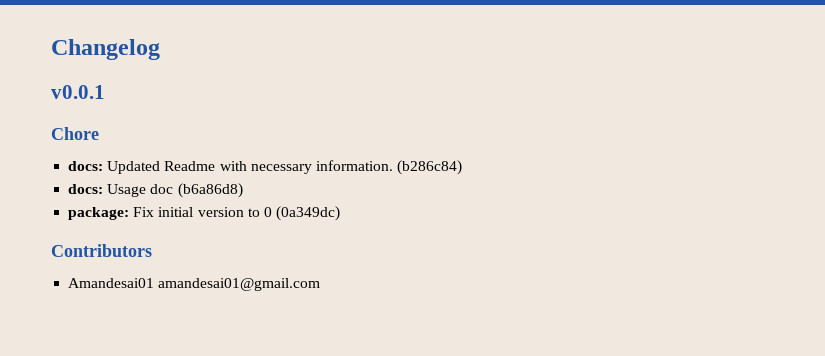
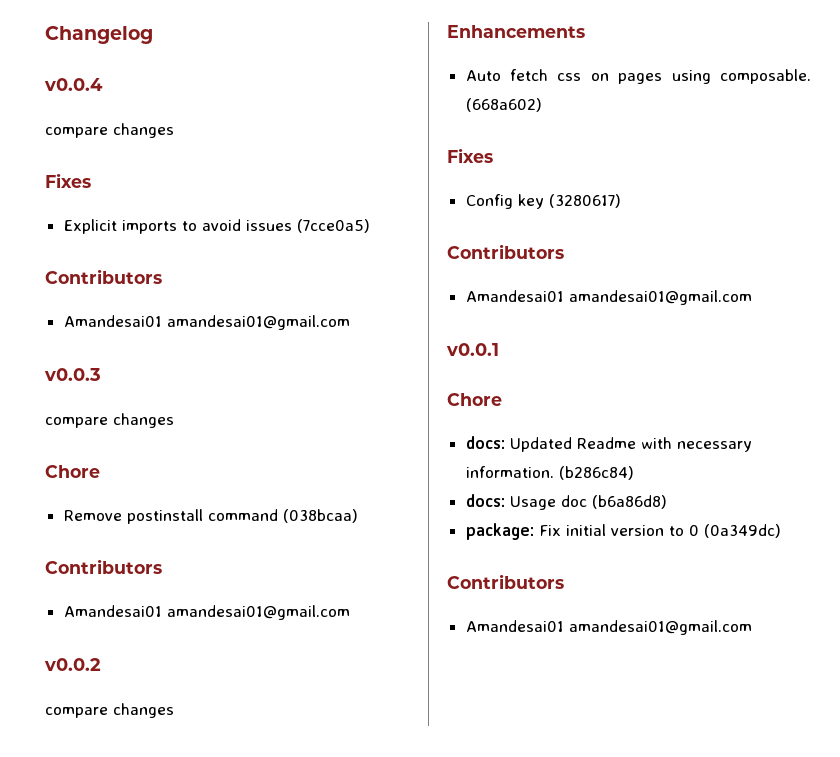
+ v0.0.4
+ compare changes
+ Fixes
+ Explicit imports to avoid issues (7cce0a5)
+ Contributors
+ Amandesai01 amandesai01@gmail.com
+ v0.0.3
+ compare changes
+ Chore
+ Remove postinstall command (038bcaa)
+ Contributors
+ Amandesai01 amandesai01@gmail.com
+ v0.0.2
+ compare changes
+ Enhancements
+ Auto fetch css on pages using composable. (668a602)
+ Fixes
+ Config key (3280617)
+ Contributors
+ Amandesai01 amandesai01@gmail.com

